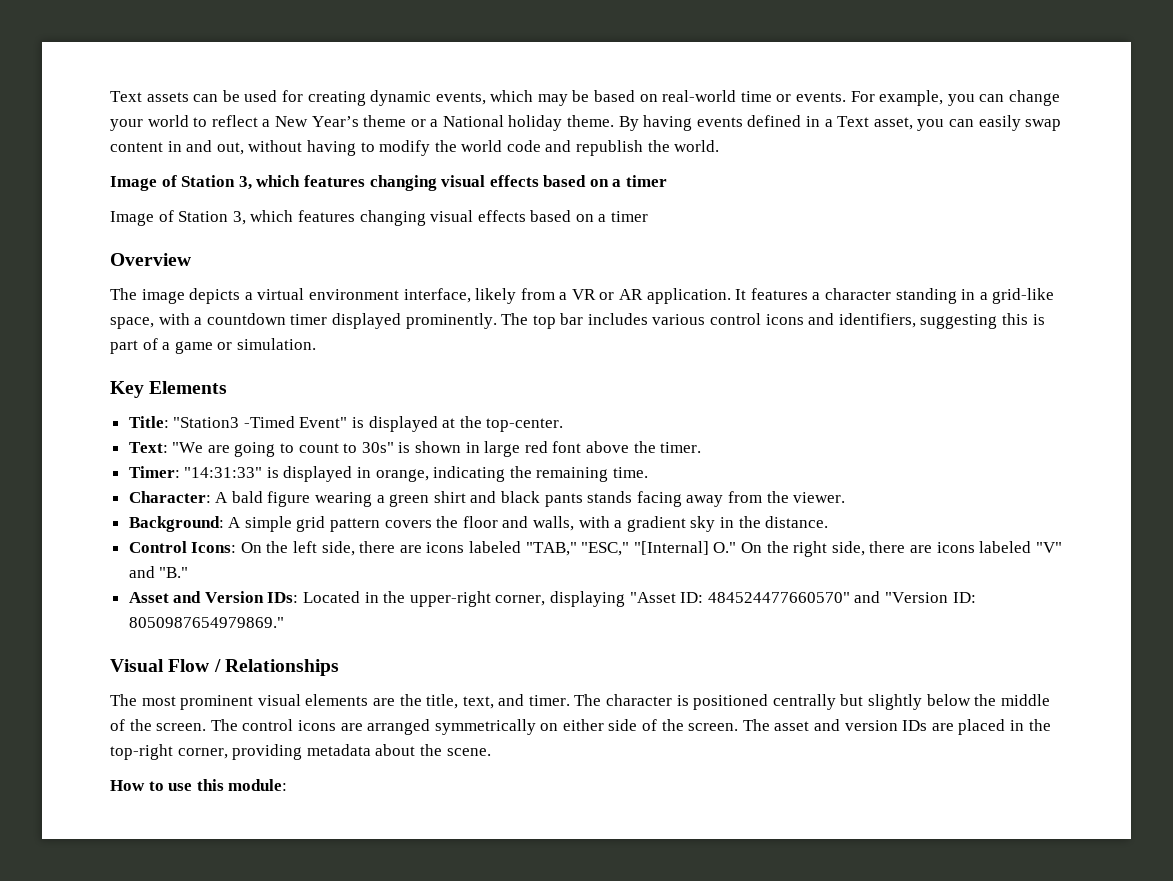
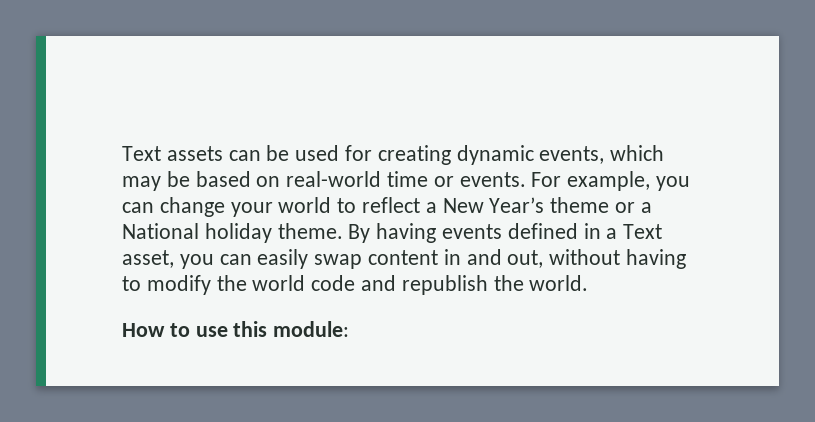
  By having events defined in a Text asset, you can easily swap content in and out, without having to modify the world code and republish the world.
- Image of Station 3, which features changing visual effects based on a timer
- Image of Station 3, which features changing visual effects based on a timer
- Overview
- The image depicts a virtual environment interface, likely from a VR or AR application. It features a character standing in a grid-like space, with a countdown timer displayed prominently. The top bar includes various control icons and identifiers, suggesting this is part of a game or simulation.
- Key Elements
- Title: "Station3 -Timed Event" is displayed at the top-center.
- Text: "We are going to count to 30s" is shown in large red font above the timer.
- Timer: "14:31:33" is displayed in orange, indicating the remaining time.
- Character: A bald figure wearing a green shirt and black pants stands facing away from the viewer.
- Background: A simple grid pattern covers the floor and walls, with a gradient sky in the distance.
- Control Icons: On the left side, there are icons labeled "TAB," "ESC," "[Internal] O." On the right side, there are icons labeled "V" and "B."
- Asset and Version IDs: Located in the upper-right corner, displaying "Asset ID: 484524477660570" and "Version ID: 8050987654979869."
- Visual Flow / Relationships
- The most prominent visual elements are the title, text, and timer. The character is positioned centrally but slightly below the middle of the screen. The control icons are arranged symmetrically on either side of the screen. The asset and version IDs are placed in the top-right corner, providing metadata about the scene.

